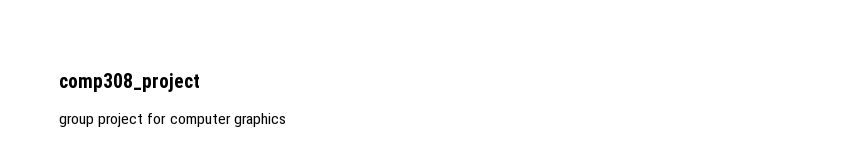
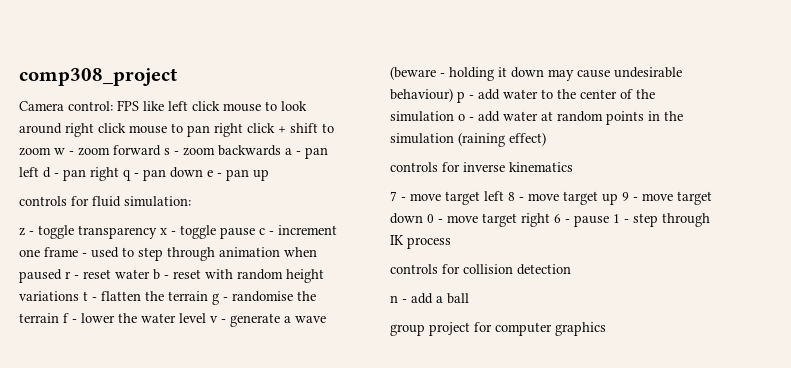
+ Camera control: FPS like left click mouse to look around right click mouse to pan right click + shift to zoom w - zoom forward s - zoom backwards a - pan left d - pan right q - pan down e - pan up
+ controls for fluid simulation:
+ z - toggle transparency x - toggle pause c - increment one frame - used to step through animation when paused r - reset water b - reset with random height variations t - flatten the terrain g - randomise the terrain f - lower the water level v - generate a wave (beware - holding it down may cause undesirable behaviour) p - add water to the center of the simulation o - add water at random points in the simulation (raining effect)
+ controls for inverse kinematics
+ 7 - move target left 8 - move target up 9 - move target down 0 - move target right 6 - pause 1 - step through IK process
+ controls for collision detection
+ n - add a ball

